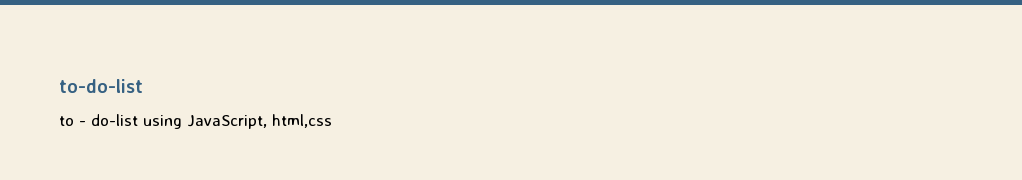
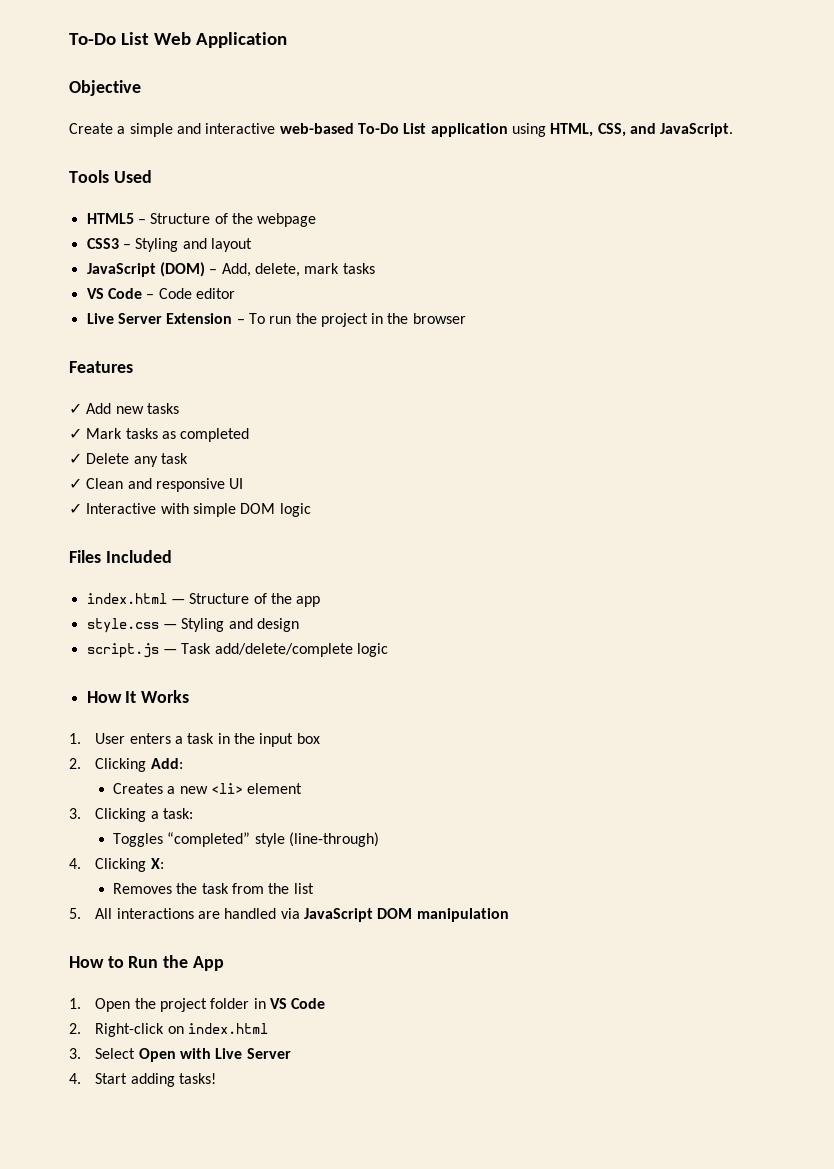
- to-do-list
- to - do-list using JavaScript, html,css
+ To-Do List Web Application
+ Objective
+ Create a simple and interactive web-based To-Do List application using HTML, CSS, and JavaScript.
+ Tools Used
+ HTML5 – Structure of the webpage
+ CSS3 – Styling and layout
+ JavaScript (DOM) – Add, delete, mark tasks
+ VS Code – Code editor
+ Live Server Extension – To run the project in the browser
+ Features
+ ✓ Add new tasks
+ ✓ Mark tasks as completed
+ ✓ Delete any task
+ ✓ Clean and responsive UI
+ ✓ Interactive with simple DOM logic
+ Files Included
+ index.html — Structure of the app
+ style.css — Styling and design
+ script.js — Task add/delete/complete logic
+ How It Works
+ 1. User enters a task in the input box
+ 2. Clicking Add:
+ Creates a new <li> element
+ 3. Clicking a task:
+ Toggles “completed” style (line-through)
+ 4. Clicking X:
+ Removes the task from the list
+ 5. All interactions are handled via JavaScript DOM manipulation
+ How to Run the App
+ 1. Open the project folder in VS Code
+ 2. Right-click on index.html
+ 3. Select Open with Live Server
+ 4. Start adding tasks!

